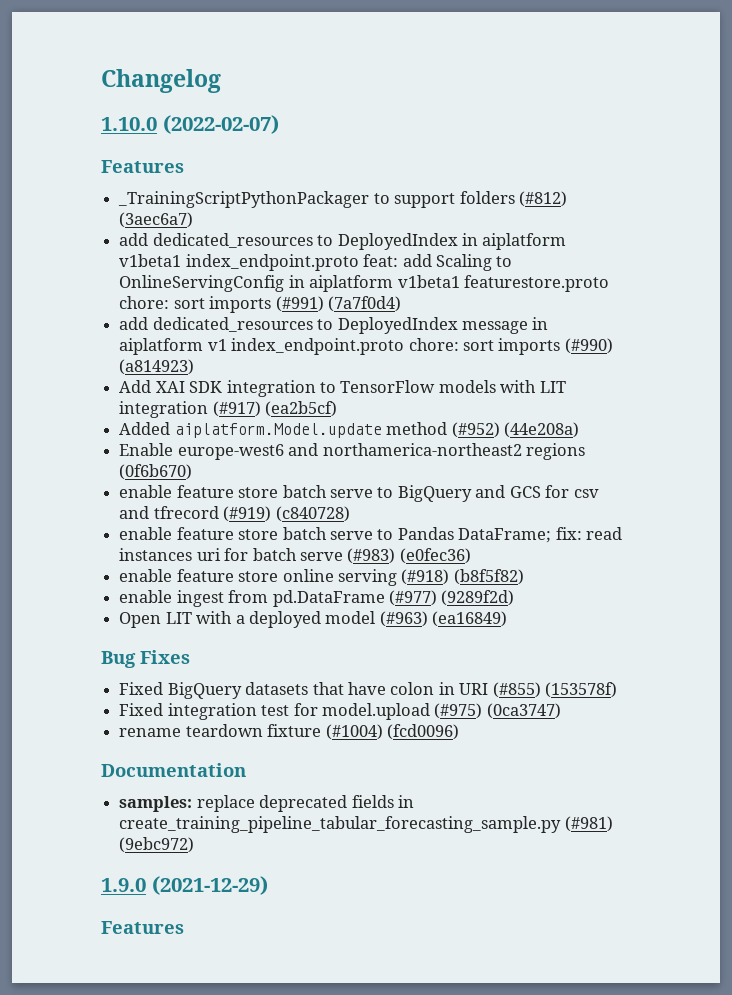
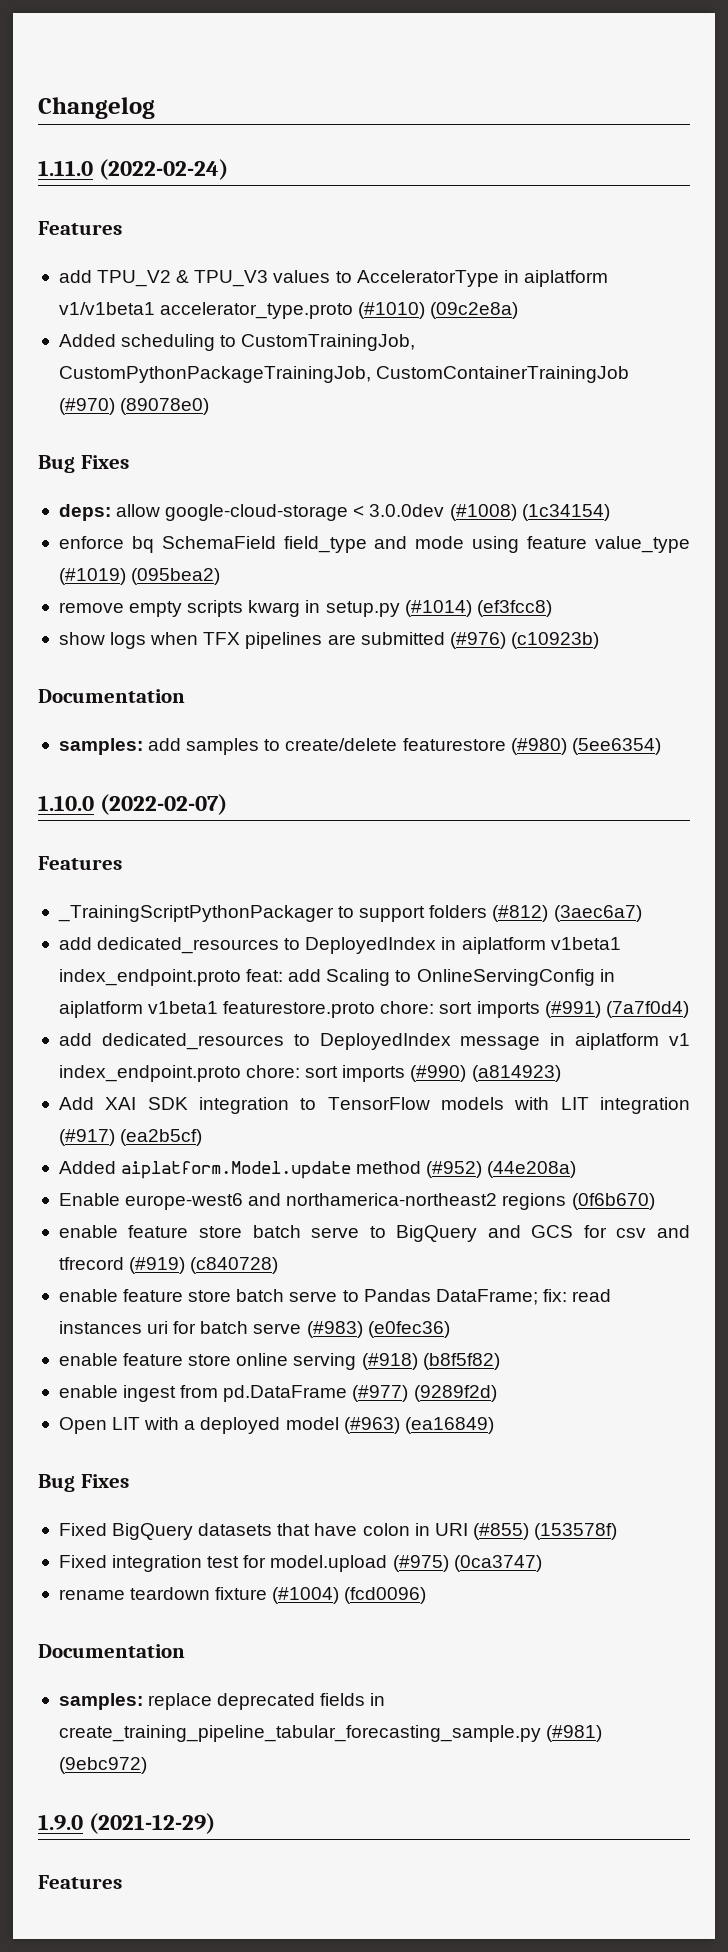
+ 1.11.0 (2022-02-24)
+ Features
+ add TPU_V2 & TPU_V3 values to AcceleratorType in aiplatform v1/v1beta1 accelerator_type.proto (#1010) (09c2e8a)
+ Added scheduling to CustomTrainingJob, CustomPythonPackageTrainingJob, CustomContainerTrainingJob (#970) (89078e0)
+ Bug Fixes
+ deps: allow google-cloud-storage < 3.0.0dev (#1008) (1c34154)
+ enforce bq SchemaField field_type and mode using feature value_type (#1019) (095bea2)
+ remove empty scripts kwarg in setup.py (#1014) (ef3fcc8)
+ show logs when TFX pipelines are submitted (#976) (c10923b)
+ Documentation
+ samples: add samples to create/delete featurestore (#980) (5ee6354)

